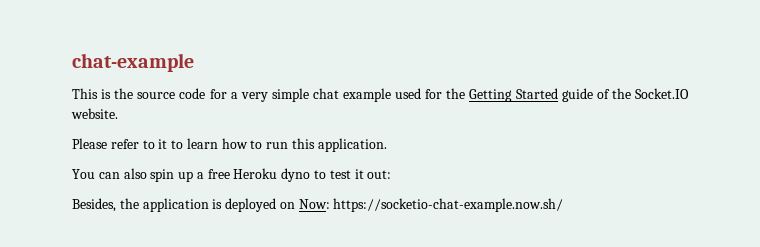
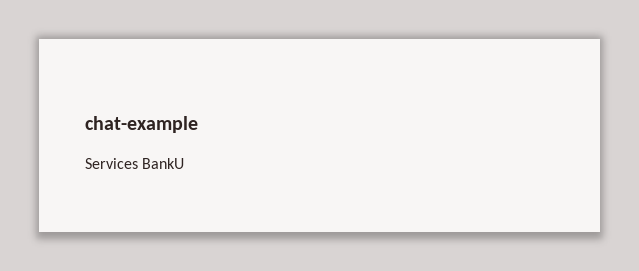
- This is the source code for a very simple chat example used for the Getting Started guide of the Socket.IO website.
- Please refer to it to learn how to run this application.
- You can also spin up a free Heroku dyno to test it out:
- Besides, the application is deployed on Now: https://socketio-chat-example.now.sh/
+ Services BankU

